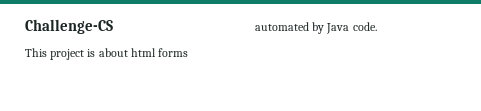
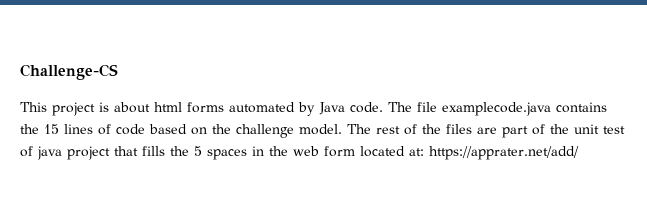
+ The file examplecode.java contains the 15 lines of code based on the challenge model. The rest of the files are part of the unit test of java project that fills the 5 spaces in the web form located at: https://apprater.net/add/

